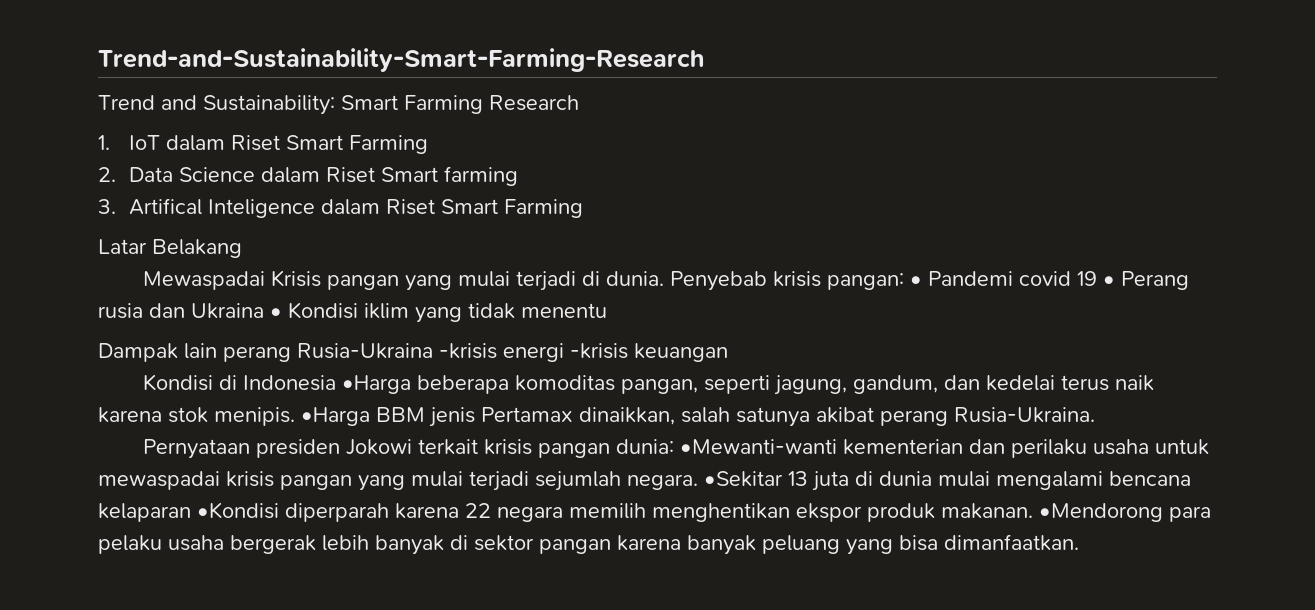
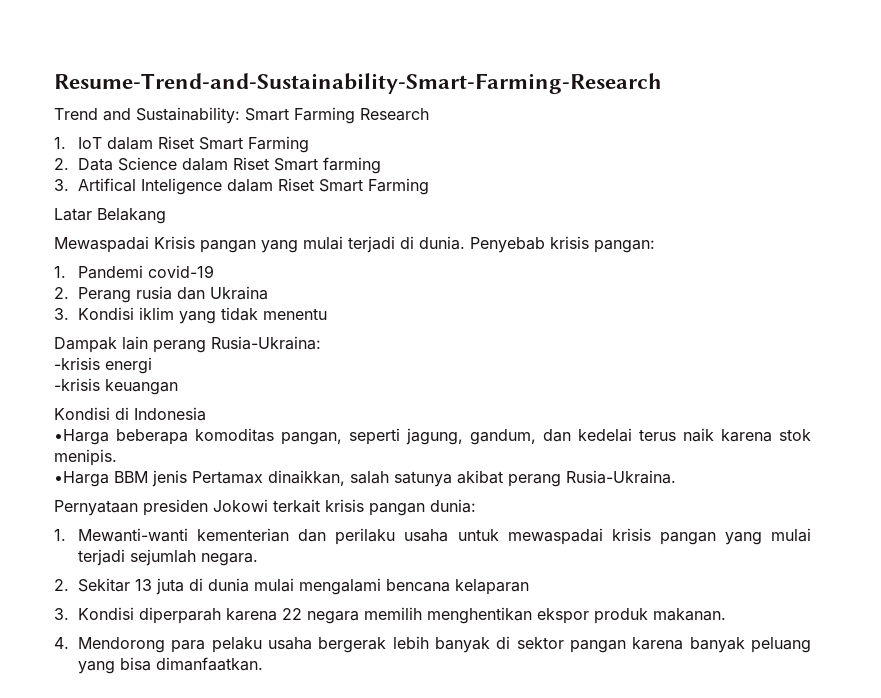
- Trend-and-Sustainability-Smart-Farming-Research
+ Resume-Trend-and-Sustainability-Smart-Farming-Research
- Penyebab krisis pangan: • Pandemi covid 19 • Perang rusia dan Ukraina • Kondisi iklim yang tidak menentu
+ Penyebab krisis pangan:
+ 1. Pandemi covid-19
+ 2. Perang rusia dan Ukraina
+ 3. Kondisi iklim yang tidak menentu
- Dampak lain perang Rusia-Ukraina -krisis energi -krisis keuangan
+ Dampak lain perang Rusia-Ukraina:
+ -krisis energi
+ -krisis keuangan
- Kondisi di Indonesia •Harga beberapa komoditas pangan, seperti jagung, gandum, dan kedelai terus naik karena stok menipis. •Harga BBM jenis Pertamax dinaikkan, salah satunya akibat perang Rusia-Ukraina.
+ Kondisi di Indonesia
+ •Harga beberapa komoditas pangan, seperti jagung, gandum, dan kedelai terus naik karena stok menipis.
+ •Harga BBM jenis Pertamax dinaikkan, salah satunya akibat perang Rusia-Ukraina.
- Pernyataan presiden Jokowi terkait krisis pangan dunia: •Mewanti-wanti kementerian dan perilaku usaha untuk mewaspadai krisis pangan yang mulai terjadi sejumlah negara. •Sekitar 13 juta di dunia mulai mengalami bencana kelaparan •Kondisi diperparah karena 22 negara memilih menghentikan ekspor produk makanan. •Mendorong para pelaku usaha bergerak lebih banyak di sektor pangan karena banyak peluang yang bisa dimanfaatkan.
+ Pernyataan presiden Jokowi terkait krisis pangan dunia:
+ 1. Mewanti-wanti kementerian dan perilaku usaha untuk mewaspadai krisis pangan yang mulai terjadi sejumlah negara.
+ 2. Sekitar 13 juta di dunia mulai mengalami bencana kelaparan
+ 3. Kondisi diperparah karena 22 negara memilih menghentikan ekspor produk makanan.
+ 4. Mendorong para pelaku usaha bergerak lebih banyak di sektor pangan karena banyak peluang yang bisa dimanfaatkan.

